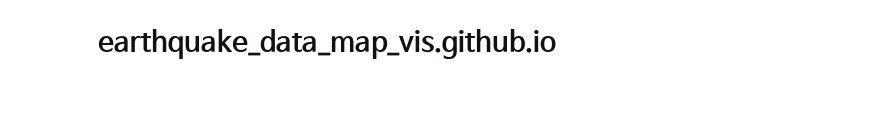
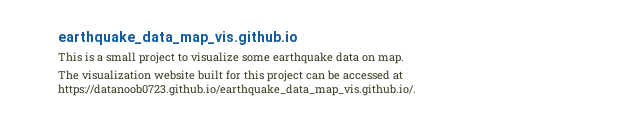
+ This is a small project to visualize some earthquake data on map.
+ The visualization website built for this project can be accessed at https://datanoob0723.github.io/earthquake_data_map_vis.github.io/.

